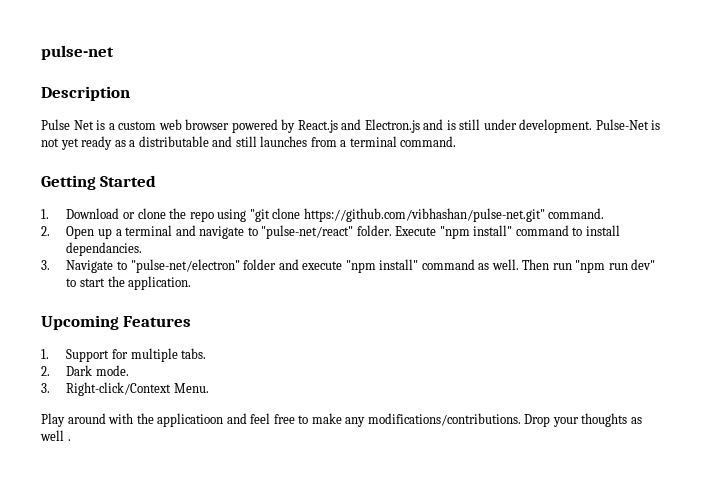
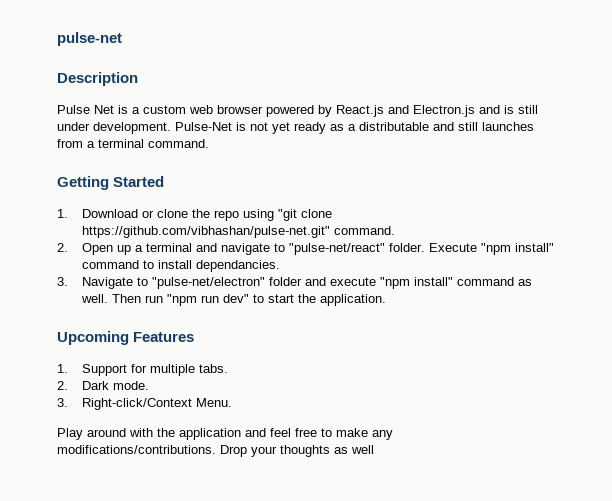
- Play around with the applicatioon and feel free to make any modifications/contributions.
+ Play around with the application and feel free to make any modifications/contributions.
- Drop your thoughts as well .
+ Drop your thoughts as well

